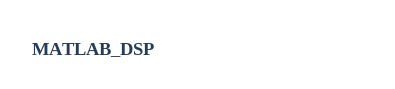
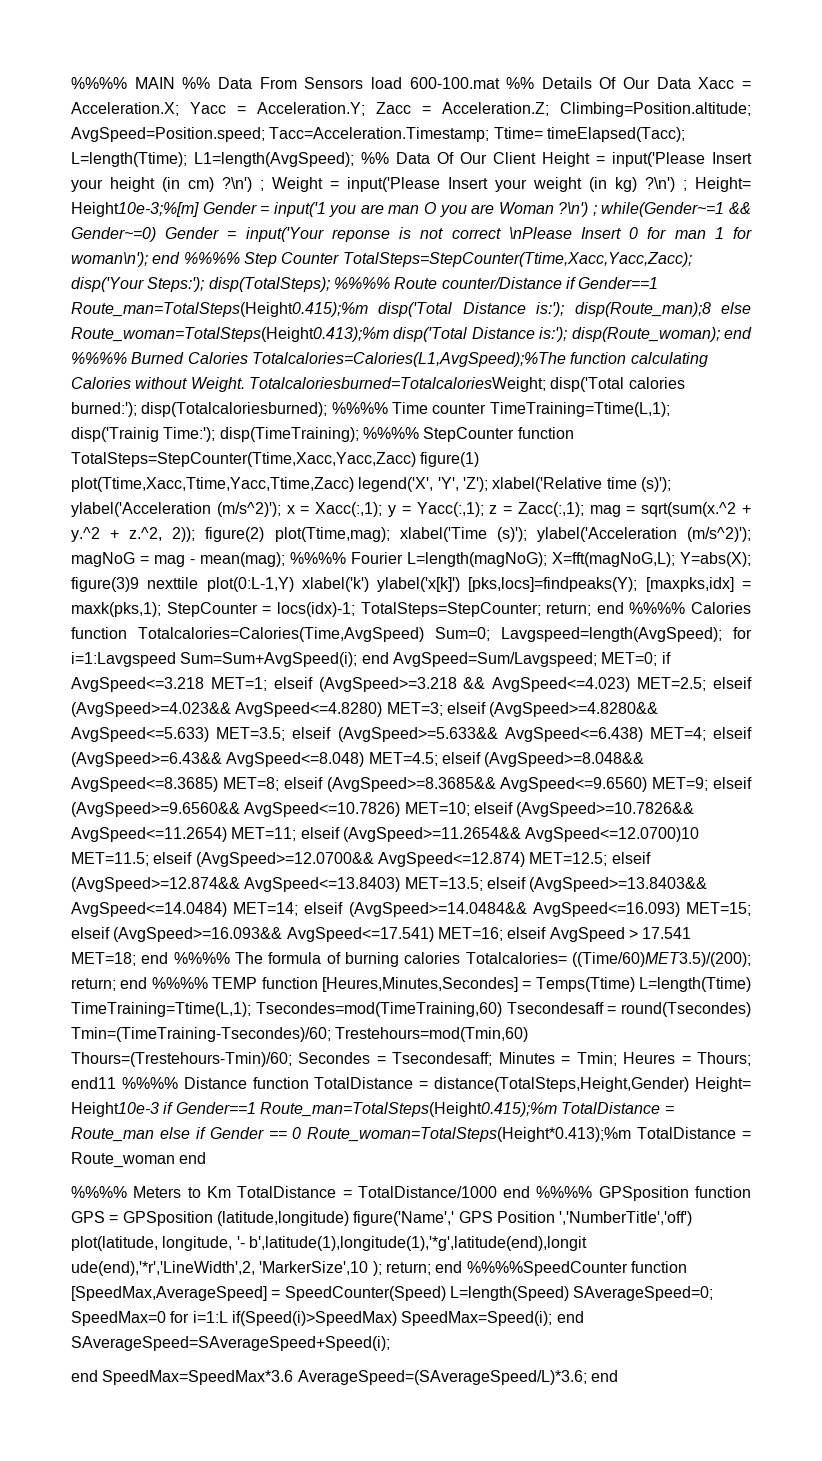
- MATLAB_DSP
+ %%%% MAIN %% Data From Sensors load 600-100.mat %% Details Of Our Data Xacc = Acceleration.X; Yacc = Acceleration.Y; Zacc = Acceleration.Z; Climbing=Position.altitude; AvgSpeed=Position.speed; Tacc=Acceleration.Timestamp; Ttime= timeElapsed(Tacc); L=length(Ttime); L1=length(AvgSpeed); %% Data Of Our Client Height = input('Please Insert your height (in cm) ?\n') ; Weight = input('Please Insert your weight (in kg) ?\n') ; Height= Height10e-3;%[m] Gender = input('1 you are man O you are Woman ?\n') ; while(Gender~=1 && Gender~=0) Gender = input('Your reponse is not correct \nPlease Insert 0 for man 1 for woman\n'); end %%%% Step Counter TotalSteps=StepCounter(Ttime,Xacc,Yacc,Zacc); disp('Your Steps:'); disp(TotalSteps); %%%% Route counter/Distance if Gender==1 Route_man=TotalSteps(Height0.415);%m disp('Total Distance is:'); disp(Route_man);8 else Route_woman=TotalSteps(Height0.413);%m disp('Total Distance is:'); disp(Route_woman); end %%%% Burned Calories Totalcalories=Calories(L1,AvgSpeed);%The function calculating Calories without Weight. Totalcaloriesburned=TotalcaloriesWeight; disp('Total calories burned:'); disp(Totalcaloriesburned); %%%% Time counter TimeTraining=Ttime(L,1); disp('Trainig Time:'); disp(TimeTraining); %%%% StepCounter function TotalSteps=StepCounter(Ttime,Xacc,Yacc,Zacc) figure(1) plot(Ttime,Xacc,Ttime,Yacc,Ttime,Zacc) legend('X', 'Y', 'Z'); xlabel('Relative time (s)'); ylabel('Acceleration (m/s^2)'); x = Xacc(:,1); y = Yacc(:,1); z = Zacc(:,1); mag = sqrt(sum(x.^2 + y.^2 + z.^2, 2)); figure(2) plot(Ttime,mag); xlabel('Time (s)'); ylabel('Acceleration (m/s^2)'); magNoG = mag - mean(mag); %%%% Fourier L=length(magNoG); X=fft(magNoG,L); Y=abs(X); figure(3)9 nexttile plot(0:L-1,Y) xlabel('k') ylabel('x[k]') [pks,locs]=findpeaks(Y); [maxpks,idx] = maxk(pks,1); StepCounter = locs(idx)-1; TotalSteps=StepCounter; return; end %%%% Calories function Totalcalories=Calories(Time,AvgSpeed) Sum=0; Lavgspeed=length(AvgSpeed); for i=1:Lavgspeed Sum=Sum+AvgSpeed(i); end AvgSpeed=Sum/Lavgspeed; MET=0; if AvgSpeed<=3.218 MET=1; elseif (AvgSpeed>=3.218 && AvgSpeed<=4.023) MET=2.5; elseif (AvgSpeed>=4.023&& AvgSpeed<=4.8280) MET=3; elseif (AvgSpeed>=4.8280&& AvgSpeed<=5.633) MET=3.5; elseif (AvgSpeed>=5.633&& AvgSpeed<=6.438) MET=4; elseif (AvgSpeed>=6.43&& AvgSpeed<=8.048) MET=4.5; elseif (AvgSpeed>=8.048&& AvgSpeed<=8.3685) MET=8; elseif (AvgSpeed>=8.3685&& AvgSpeed<=9.6560) MET=9; elseif (AvgSpeed>=9.6560&& AvgSpeed<=10.7826) MET=10; elseif (AvgSpeed>=10.7826&& AvgSpeed<=11.2654) MET=11; elseif (AvgSpeed>=11.2654&& AvgSpeed<=12.0700)10 MET=11.5; elseif (AvgSpeed>=12.0700&& AvgSpeed<=12.874) MET=12.5; elseif (AvgSpeed>=12.874&& AvgSpeed<=13.8403) MET=13.5; elseif (AvgSpeed>=13.8403&& AvgSpeed<=14.0484) MET=14; elseif (AvgSpeed>=14.0484&& AvgSpeed<=16.093) MET=15; elseif (AvgSpeed>=16.093&& AvgSpeed<=17.541) MET=16; elseif AvgSpeed > 17.541 MET=18; end %%%% The formula of burning calories Totalcalories= ((Time/60)MET3.5)/(200); return; end %%%% TEMP function [Heures,Minutes,Secondes] = Temps(Ttime) L=length(Ttime) TimeTraining=Ttime(L,1); Tsecondes=mod(TimeTraining,60) Tsecondesaff = round(Tsecondes) Tmin=(TimeTraining-Tsecondes)/60; Trestehours=mod(Tmin,60) Thours=(Trestehours-Tmin)/60; Secondes = Tsecondesaff; Minutes = Tmin; Heures = Thours; end11 %%%% Distance function TotalDistance = distance(TotalSteps,Height,Gender) Height= Height10e-3 if Gender==1 Route_man=TotalSteps(Height0.415);%m TotalDistance = Route_man else if Gender == 0 Route_woman=TotalSteps(Height*0.413);%m TotalDistance = Route_woman end
+ %%%% Meters to Km TotalDistance = TotalDistance/1000 end %%%% GPSposition function GPS = GPSposition (latitude,longitude) figure('Name',' GPS Position ','NumberTitle','off') plot(latitude, longitude, '- b',latitude(1),longitude(1),'*g',latitude(end),longit ude(end),'*r','LineWidth',2, 'MarkerSize',10 ); return; end %%%%SpeedCounter function [SpeedMax,AverageSpeed] = SpeedCounter(Speed) L=length(Speed) SAverageSpeed=0; SpeedMax=0 for i=1:L if(Speed(i)>SpeedMax) SpeedMax=Speed(i); end SAverageSpeed=SAverageSpeed+Speed(i);
+ end SpeedMax=SpeedMax*3.6 AverageSpeed=(SAverageSpeed/L)*3.6; end

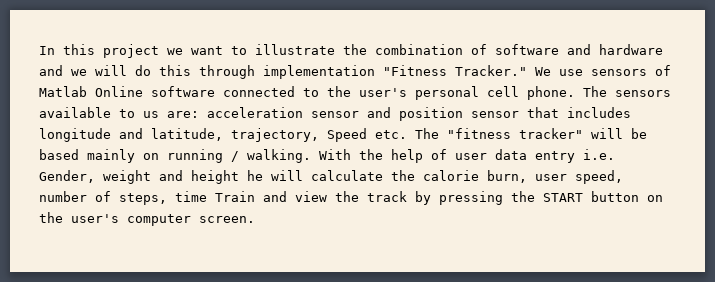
- %%%% MAIN %% Data From Sensors load 600-100.mat %% Details Of Our Data Xacc = Acceleration.X; Yacc = Acceleration.Y; Zacc = Acceleration.Z; Climbing=Position.altitude; AvgSpeed=Position.speed; Tacc=Acceleration.Timestamp; Ttime= timeElapsed(Tacc); L=length(Ttime); L1=length(AvgSpeed); %% Data Of Our Client Height = input('Please Insert your height (in cm) ?\n') ; Weight = input('Please Insert your weight (in kg) ?\n') ; Height= Height10e-3;%[m] Gender = input('1 you are man O you are Woman ?\n') ; while(Gender~=1 && Gender~=0) Gender = input('Your reponse is not correct \nPlease Insert 0 for man 1 for woman\n'); end %%%% Step Counter TotalSteps=StepCounter(Ttime,Xacc,Yacc,Zacc); disp('Your Steps:'); disp(TotalSteps); %%%% Route counter/Distance if Gender==1 Route_man=TotalSteps(Height0.415);%m disp('Total Distance is:'); disp(Route_man);8 else Route_woman=TotalSteps(Height0.413);%m disp('Total Distance is:'); disp(Route_woman); end %%%% Burned Calories Totalcalories=Calories(L1,AvgSpeed);%The function calculating Calories without Weight. Totalcaloriesburned=TotalcaloriesWeight; disp('Total calories burned:'); disp(Totalcaloriesburned); %%%% Time counter TimeTraining=Ttime(L,1); disp('Trainig Time:'); disp(TimeTraining); %%%% StepCounter function TotalSteps=StepCounter(Ttime,Xacc,Yacc,Zacc) figure(1) plot(Ttime,Xacc,Ttime,Yacc,Ttime,Zacc) legend('X', 'Y', 'Z'); xlabel('Relative time (s)'); ylabel('Acceleration (m/s^2)'); x = Xacc(:,1); y = Yacc(:,1); z = Zacc(:,1); mag = sqrt(sum(x.^2 + y.^2 + z.^2, 2)); figure(2) plot(Ttime,mag); xlabel('Time (s)'); ylabel('Acceleration (m/s^2)'); magNoG = mag - mean(mag); %%%% Fourier L=length(magNoG); X=fft(magNoG,L); Y=abs(X); figure(3)9 nexttile plot(0:L-1,Y) xlabel('k') ylabel('x[k]') [pks,locs]=findpeaks(Y); [maxpks,idx] = maxk(pks,1); StepCounter = locs(idx)-1; TotalSteps=StepCounter; return; end %%%% Calories function Totalcalories=Calories(Time,AvgSpeed) Sum=0; Lavgspeed=length(AvgSpeed); for i=1:Lavgspeed Sum=Sum+AvgSpeed(i); end AvgSpeed=Sum/Lavgspeed; MET=0; if AvgSpeed<=3.218 MET=1; elseif (AvgSpeed>=3.218 && AvgSpeed<=4.023) MET=2.5; elseif (AvgSpeed>=4.023&& AvgSpeed<=4.8280) MET=3; elseif (AvgSpeed>=4.8280&& AvgSpeed<=5.633) MET=3.5; elseif (AvgSpeed>=5.633&& AvgSpeed<=6.438) MET=4; elseif (AvgSpeed>=6.43&& AvgSpeed<=8.048) MET=4.5; elseif (AvgSpeed>=8.048&& AvgSpeed<=8.3685) MET=8; elseif (AvgSpeed>=8.3685&& AvgSpeed<=9.6560) MET=9; elseif (AvgSpeed>=9.6560&& AvgSpeed<=10.7826) MET=10; elseif (AvgSpeed>=10.7826&& AvgSpeed<=11.2654) MET=11; elseif (AvgSpeed>=11.2654&& AvgSpeed<=12.0700)10 MET=11.5; elseif (AvgSpeed>=12.0700&& AvgSpeed<=12.874) MET=12.5; elseif (AvgSpeed>=12.874&& AvgSpeed<=13.8403) MET=13.5; elseif (AvgSpeed>=13.8403&& AvgSpeed<=14.0484) MET=14; elseif (AvgSpeed>=14.0484&& AvgSpeed<=16.093) MET=15; elseif (AvgSpeed>=16.093&& AvgSpeed<=17.541) MET=16; elseif AvgSpeed > 17.541 MET=18; end %%%% The formula of burning calories Totalcalories= ((Time/60)MET3.5)/(200); return; end %%%% TEMP function [Heures,Minutes,Secondes] = Temps(Ttime) L=length(Ttime) TimeTraining=Ttime(L,1); Tsecondes=mod(TimeTraining,60) Tsecondesaff = round(Tsecondes) Tmin=(TimeTraining-Tsecondes)/60; Trestehours=mod(Tmin,60) Thours=(Trestehours-Tmin)/60; Secondes = Tsecondesaff; Minutes = Tmin; Heures = Thours; end11 %%%% Distance function TotalDistance = distance(TotalSteps,Height,Gender) Height= Height10e-3 if Gender==1 Route_man=TotalSteps(Height0.415);%m TotalDistance = Route_man else if Gender == 0 Route_woman=TotalSteps(Height*0.413);%m TotalDistance = Route_woman end
- %%%% Meters to Km TotalDistance = TotalDistance/1000 end %%%% GPSposition function GPS = GPSposition (latitude,longitude) figure('Name',' GPS Position ','NumberTitle','off') plot(latitude, longitude, '- b',latitude(1),longitude(1),'*g',latitude(end),longit ude(end),'*r','LineWidth',2, 'MarkerSize',10 ); return; end %%%%SpeedCounter function [SpeedMax,AverageSpeed] = SpeedCounter(Speed) L=length(Speed) SAverageSpeed=0; SpeedMax=0 for i=1:L if(Speed(i)>SpeedMax) SpeedMax=Speed(i); end SAverageSpeed=SAverageSpeed+Speed(i);
- end SpeedMax=SpeedMax*3.6 AverageSpeed=(SAverageSpeed/L)*3.6; end
+ In this project we want to illustrate the combination of software and hardware and we will do this through implementation "Fitness Tracker." We use sensors of Matlab Online software connected to the user's personal cell phone. The sensors available to us are: acceleration sensor and position sensor that includes longitude and latitude, trajectory, Speed etc. The "fitness tracker" will be based mainly on running / walking. With the help of user data entry i.e. Gender, weight and height he will calculate the calorie burn, user speed, number of steps, time Train and view the track by pressing the START button on the user's computer screen.

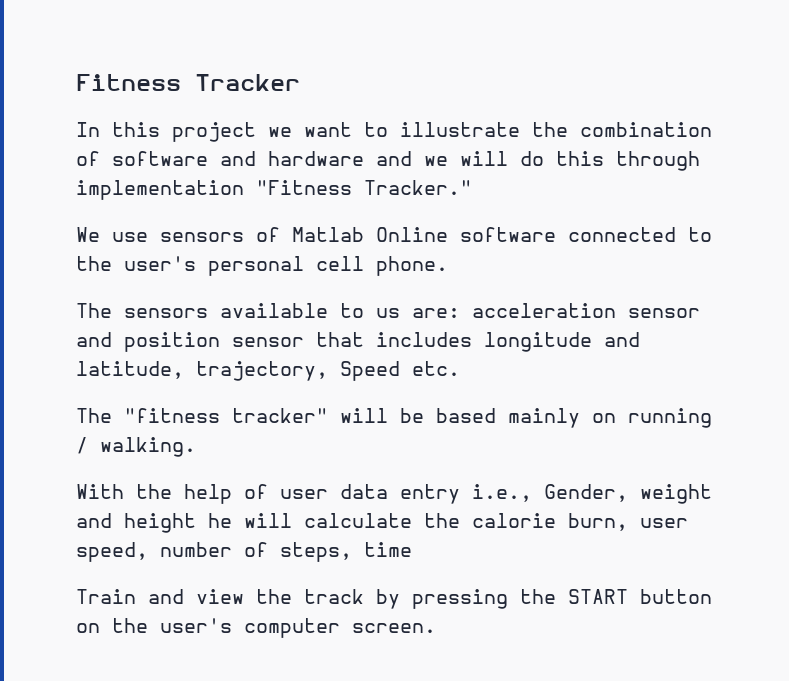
+ Fitness Tracker
- In this project we want to illustrate the combination of software and hardware and we will do this through implementation "Fitness Tracker." We use sensors of Matlab Online software connected to the user's personal cell phone. The sensors available to us are:
+ In this project we want to illustrate the combination of software and hardware and we will do this through implementation "Fitness Tracker."
+ We use sensors of Matlab Online software connected to the user's personal cell phone.
+ The sensors available to us are:
- acceleration sensor and position sensor that includes longitude and latitude, trajectory, Speed etc. The "fitness tracker" will be based mainly on running / walking. With the help of user data entry i.e. Gender, weight and height he will calculate the calorie burn, user speed, number of steps, time Train and view the track by pressing the START button on the user's computer screen.
+ acceleration sensor and position sensor that includes longitude and latitude, trajectory, Speed etc.
+ The "fitness tracker" will be based mainly on running / walking.
+ With the help of user data entry i.e., Gender, weight and height he will calculate the calorie burn, user speed, number of steps, time
+ Train and view the track by pressing the START button on the user's computer screen.

